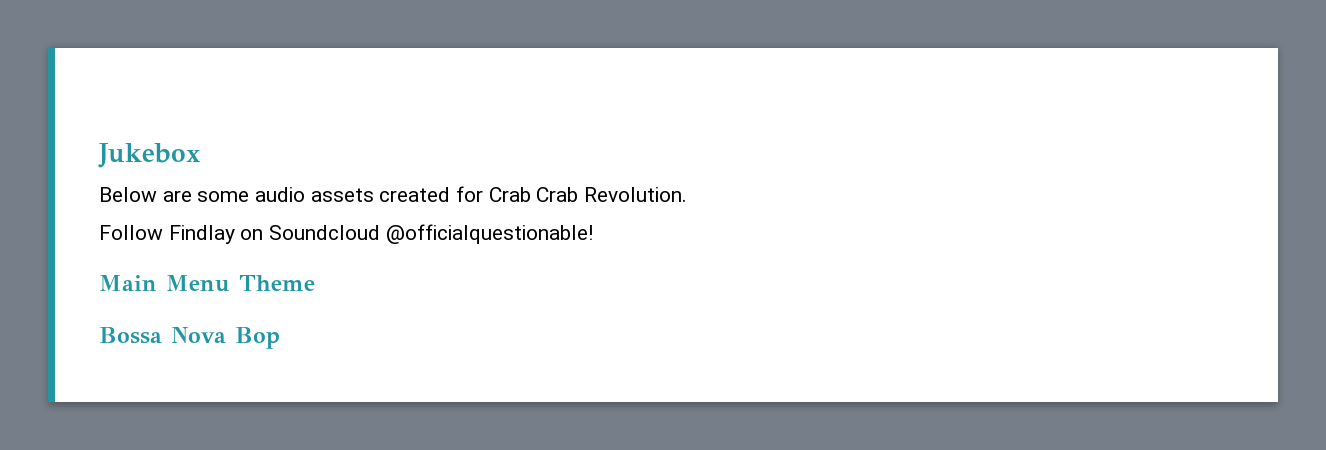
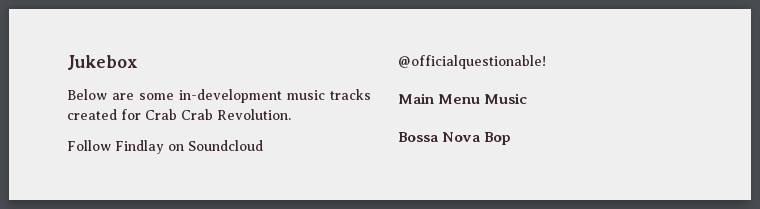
- Below are some audio assets created for Crab Crab Revolution.
+ Below are some in-development music tracks created for Crab Crab Revolution.
- Main Menu Theme
+ Main Menu Music

